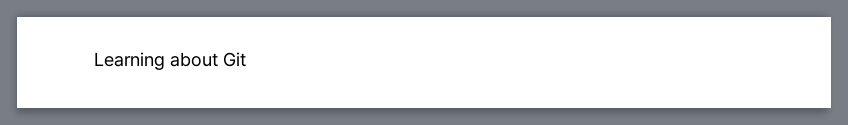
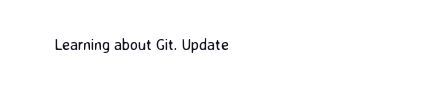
- Learning about Git
+ Learning about Git. Update

